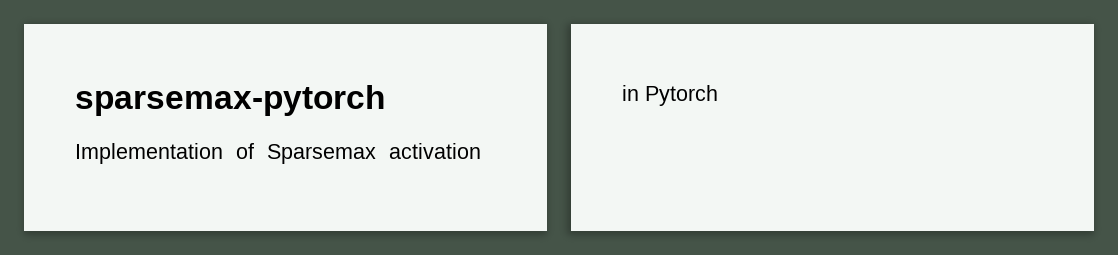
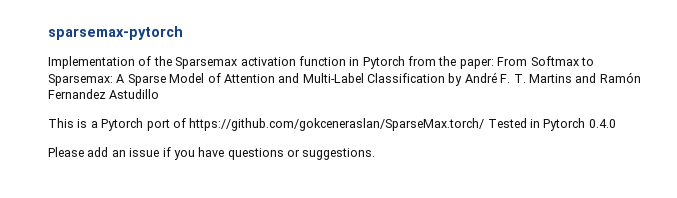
- Implementation of Sparsemax activation in Pytorch
+ Implementation of the Sparsemax activation function in Pytorch from the paper: From Softmax to Sparsemax: A Sparse Model of Attention and Multi-Label Classification by André F. T. Martins and Ramón Fernandez Astudillo
+ This is a Pytorch port of https://github.com/gokceneraslan/SparseMax.torch/ Tested in Pytorch 0.4.0
+ Please add an issue if you have questions or suggestions.

